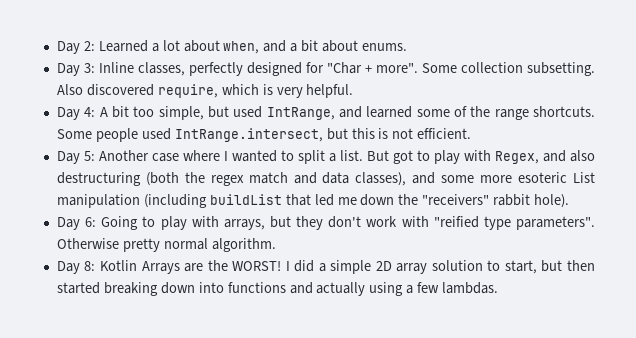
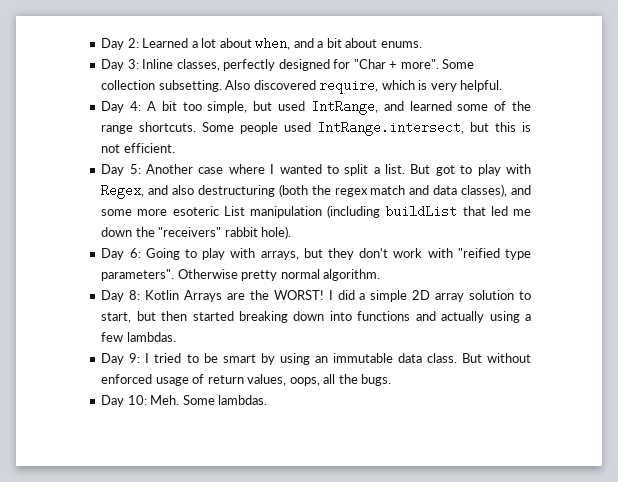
+ Day 9: I tried to be smart by using an immutable data class. But without enforced usage of return values, oops, all the bugs.
+ Day 10: Meh. Some lambdas.

